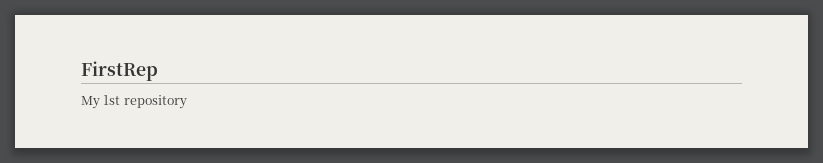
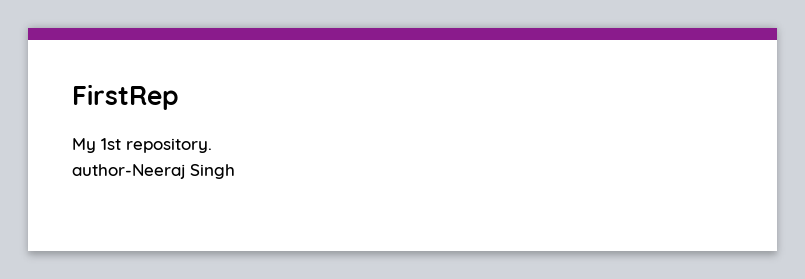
- My 1st repository
+ My 1st repository.
+ author-Neeraj Singh

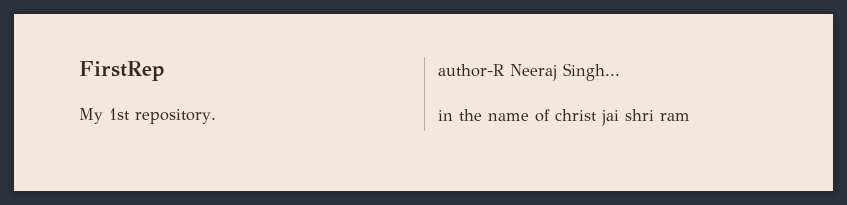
- author-Neeraj Singh
+ author-R Neeraj Singh...
+ in the name of christ jai shri ram

